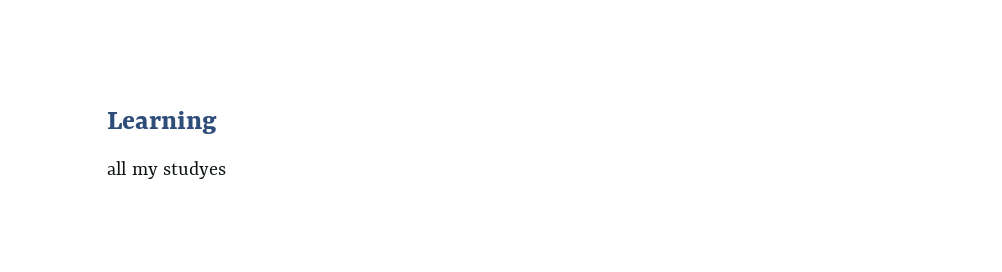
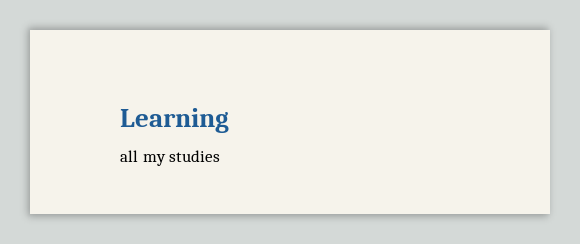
- all my studyes
+ all my studies

